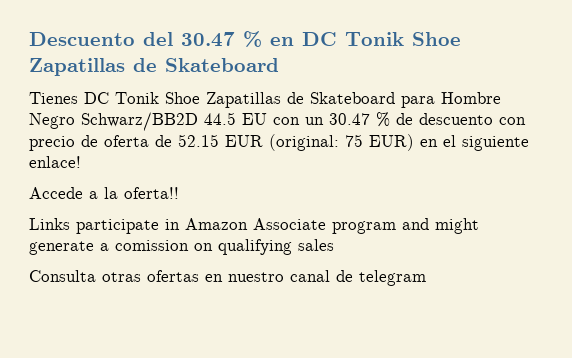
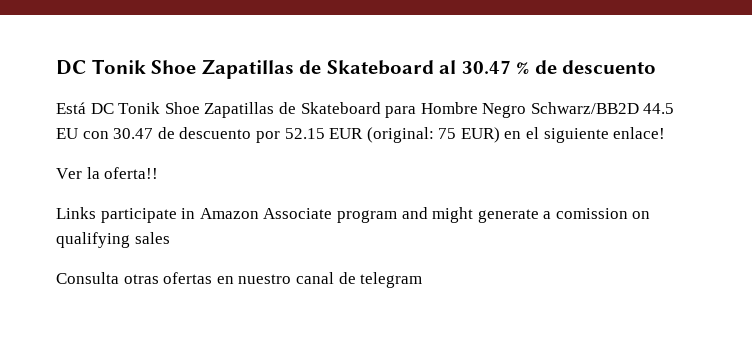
- Descuento del 30.47 % en DC Tonik Shoe Zapatillas de Skateboard
- Tienes DC Tonik Shoe Zapatillas de Skateboard para Hombre Negro Schwarz/BB2D 44.5 EU con un 30.47 % de descuento con precio de oferta de 52.15 EUR (original: 75 EUR) en el siguiente enlace!
+ DC Tonik Shoe Zapatillas de Skateboard al 30.47 % de descuento
+ Está DC Tonik Shoe Zapatillas de Skateboard para Hombre Negro Schwarz/BB2D 44.5 EU con 30.47 de descuento por 52.15 EUR (original: 75 EUR) en el siguiente enlace!
- Accede a la oferta!!
+ Ver la oferta!!

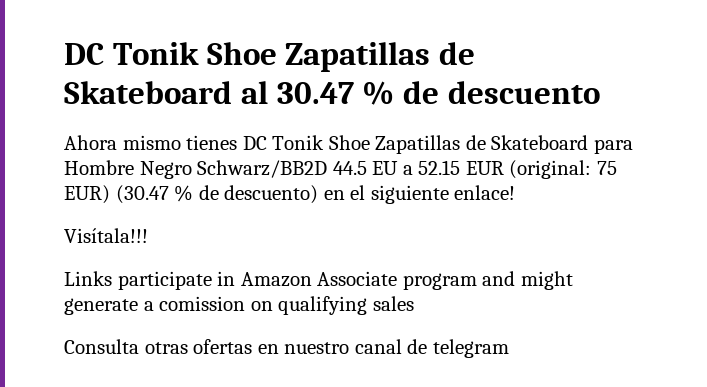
- Está DC Tonik Shoe Zapatillas de Skateboard para Hombre Negro Schwarz/BB2D 44.5 EU con 30.47 de descuento por 52.15 EUR (original: 75 EUR) en el siguiente enlace!
+ Ahora mismo tienes DC Tonik Shoe Zapatillas de Skateboard para Hombre Negro Schwarz/BB2D 44.5 EU a 52.15 EUR (original: 75 EUR) (30.47 % de descuento) en el siguiente enlace!
- Ver la oferta!!
+ Visítala!!!

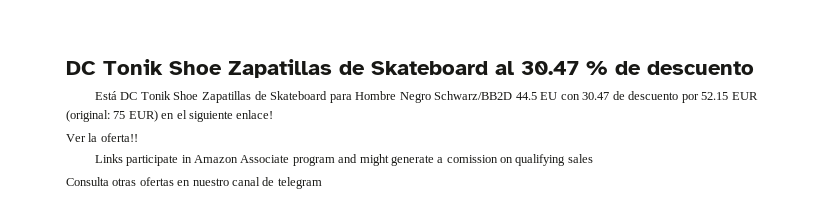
- Ahora mismo tienes DC Tonik Shoe Zapatillas de Skateboard para Hombre Negro Schwarz/BB2D 44.5 EU a 52.15 EUR (original: 75 EUR) (30.47 % de descuento) en el siguiente enlace!
+ Está DC Tonik Shoe Zapatillas de Skateboard para Hombre Negro Schwarz/BB2D 44.5 EU con 30.47 de descuento por 52.15 EUR (original: 75 EUR) en el siguiente enlace!
- Visítala!!!
+ Ver la oferta!!

